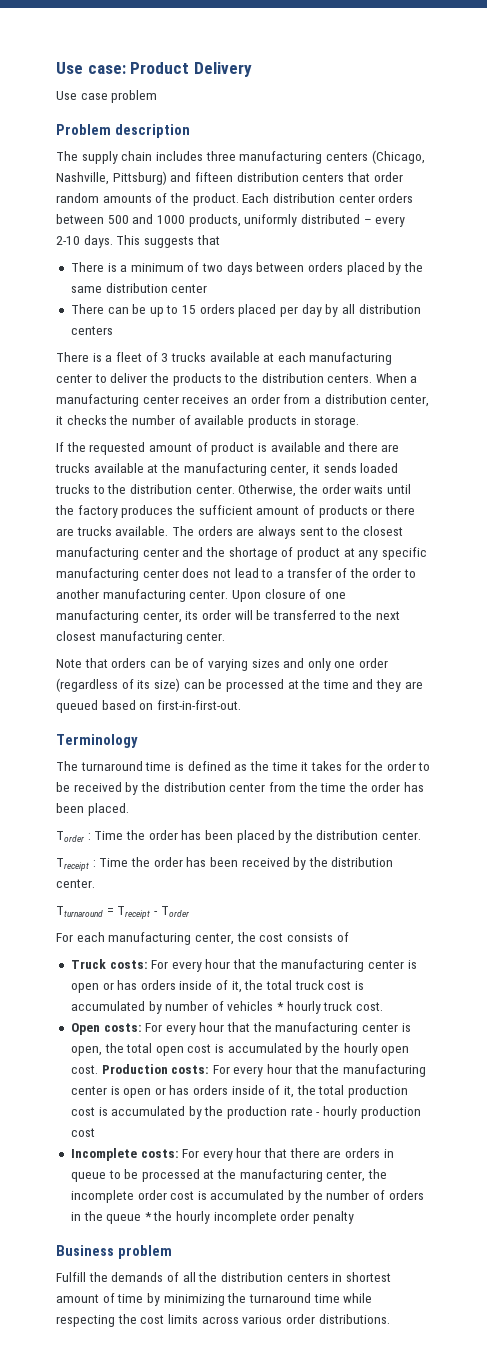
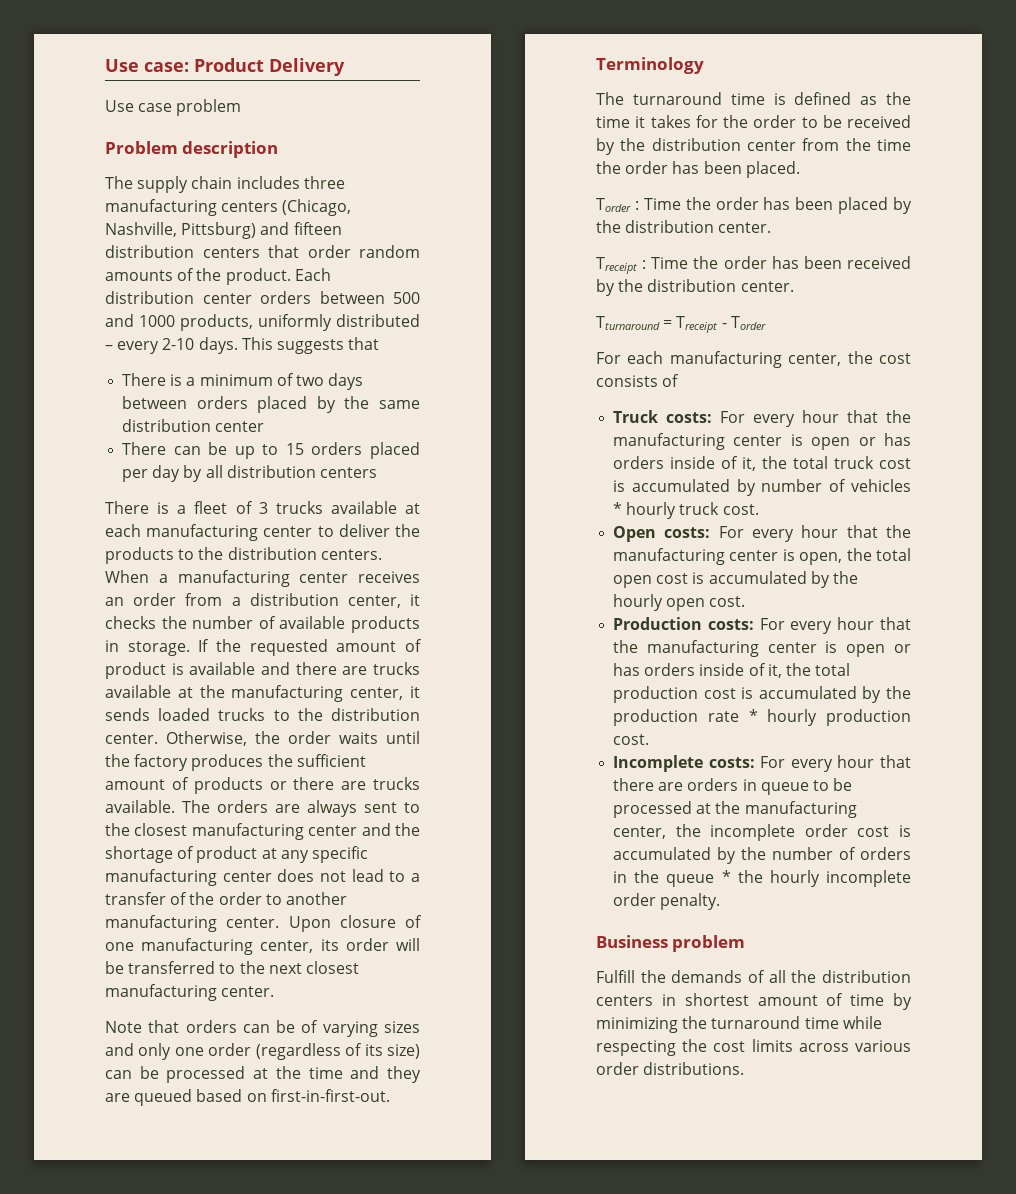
- When a manufacturing center receives an order from a distribution center, it checks the number of available products in storage.
- If the requested amount of product is available and there are trucks available at the manufacturing center, it sends loaded trucks to the distribution center.
+ When a manufacturing center receives an order from a distribution center, it checks the number of available products in storage. If the requested amount of product is available and there are trucks available at the manufacturing center, it sends loaded trucks to the distribution center.
- Open costs: For every hour that the manufacturing center is open, the total open cost is accumulated by the hourly open cost. Production costs: For every hour that the manufacturing center is open or has orders inside of it, the total production cost is accumulated by the production rate - hourly production cost
+ Open costs: For every hour that the manufacturing center is open, the total open cost is accumulated by the hourly open cost.
+ Production costs: For every hour that the manufacturing center is open or has orders inside of it, the total production cost is accumulated by the production rate * hourly production cost.
- Incomplete costs: For every hour that there are orders in queue to be processed at the manufacturing center, the incomplete order cost is accumulated by the number of orders in the queue * the hourly incomplete order penalty
+ Incomplete costs: For every hour that there are orders in queue to be processed at the manufacturing center, the incomplete order cost is accumulated by the number of orders in the queue * the hourly incomplete order penalty.

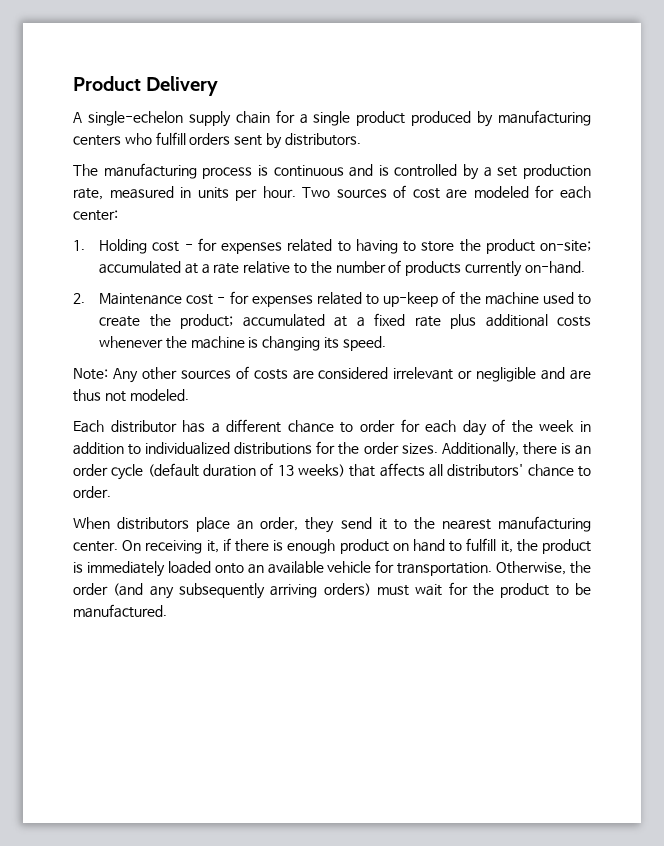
- Use case: Product Delivery
+ Product Delivery
- Use case problem
- Problem description
- The supply chain includes three manufacturing centers (Chicago, Nashville, Pittsburg) and fifteen distribution centers that order random amounts of the product. Each distribution center orders between 500 and 1000 products, uniformly distributed – every 2-10 days. This suggests that
- There is a minimum of two days between orders placed by the same distribution center
- There can be up to 15 orders placed per day by all distribution centers
- There is a fleet of 3 trucks available at each manufacturing center to deliver the products to the distribution centers. When a manufacturing center receives an order from a distribution center, it checks the number of available products in storage. If the requested amount of product is available and there are trucks available at the manufacturing center, it sends loaded trucks to the distribution center. Otherwise, the order waits until the factory produces the sufficient amount of products or there are trucks available. The orders are always sent to the closest manufacturing center and the shortage of product at any specific manufacturing center does not lead to a transfer of the order to another manufacturing center. Upon closure of one manufacturing center, its order will be transferred to the next closest manufacturing center.
- Note that orders can be of varying sizes and only one order (regardless of its size) can be processed at the time and they are queued based on first-in-first-out.
- Terminology
- The turnaround time is defined as the time it takes for the order to be received by the distribution center from the time the order has been placed.
- Torder : Time the order has been placed by the distribution center.
- Treceipt : Time the order has been received by the distribution center.
- Tturnaround = Treceipt - Torder
- For each manufacturing center, the cost consists of
- Truck costs: For every hour that the manufacturing center is open or has orders inside of it, the total truck cost is accumulated by number of vehicles * hourly truck cost.
- Open costs: For every hour that the manufacturing center is open, the total open cost is accumulated by the hourly open cost.
- Production costs: For every hour that the manufacturing center is open or has orders inside of it, the total production cost is accumulated by the production rate * hourly production cost.
- Incomplete costs: For every hour that there are orders in queue to be processed at the manufacturing center, the incomplete order cost is accumulated by the number of orders in the queue * the hourly incomplete order penalty.
- Business problem
- Fulfill the demands of all the distribution centers in shortest amount of time by minimizing the turnaround time while respecting the cost limits across various order distributions.
+ A single-echelon supply chain for a single product produced by manufacturing centers who fulfill orders sent by distributors.
+ The manufacturing process is continuous and is controlled by a set production rate, measured in units per hour. Two sources of cost are modeled for each center:
+ 1. Holding cost - for expenses related to having to store the product on-site; accumulated at a rate relative to the number of products currently on-hand.
+ 2. Maintenance cost - for expenses related to up-keep of the machine used to create the product; accumulated at a fixed rate plus additional costs whenever the machine is changing its speed.
+ Note: Any other sources of costs are considered irrelevant or negligible and are thus not modeled.
+ Each distributor has a different chance to order for each day of the week in addition to individualized distributions for the order sizes. Additionally, there is an order cycle (default duration of 13 weeks) that affects all distributors' chance to order.
+ When distributors place an order, they send it to the nearest manufacturing center. On receiving it, if there is enough product on hand to fulfill it, the product is immediately loaded onto an available vehicle for transportation. Otherwise, the order (and any subsequently arriving orders) must wait for the product to be manufactured.

